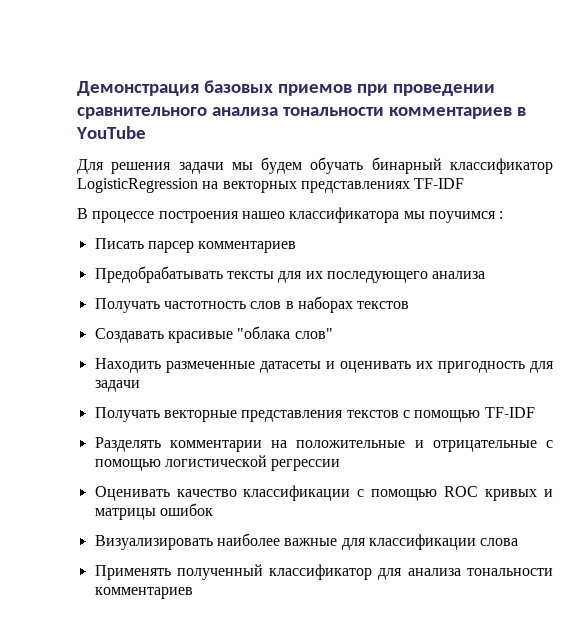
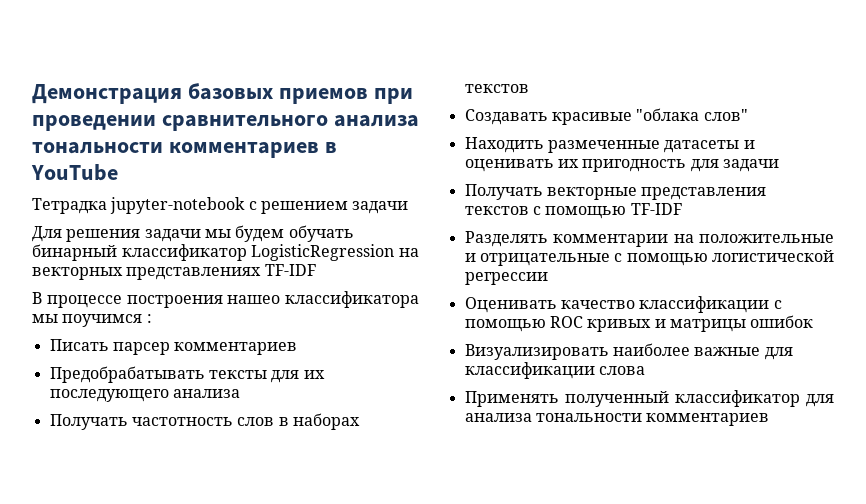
+ Тетрадка jupyter-notebook с решением задачи

